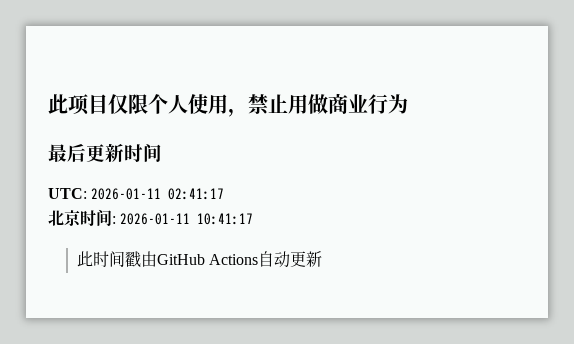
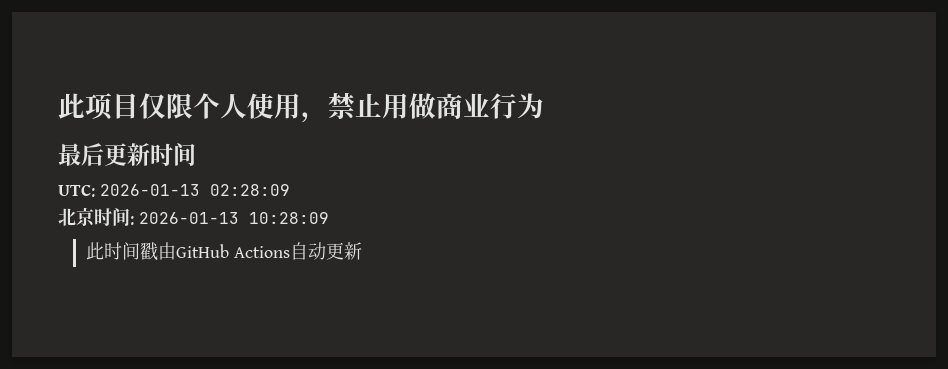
- UTC: 2026-01-11 02:41:17
+ UTC: 2026-01-13 02:28:09
- 北京时间: 2026-01-11 10:41:17
+ 北京时间: 2026-01-13 10:28:09

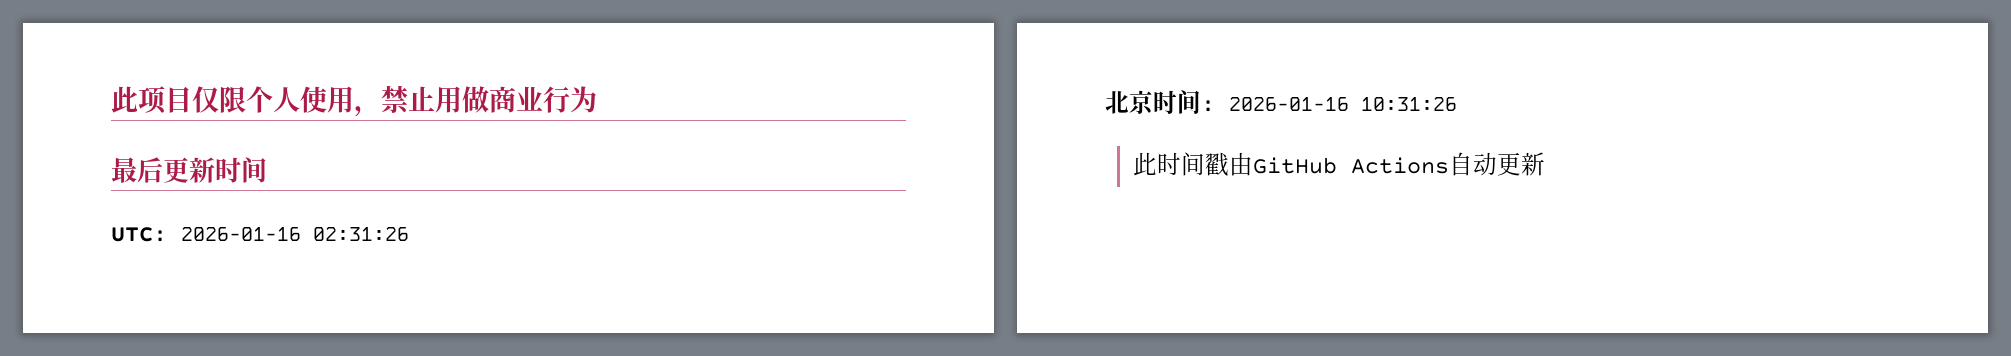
- UTC: 2026-01-13 02:28:09
+ UTC: 2026-01-16 02:31:26
- 北京时间: 2026-01-13 10:28:09
+ 北京时间: 2026-01-16 10:31:26

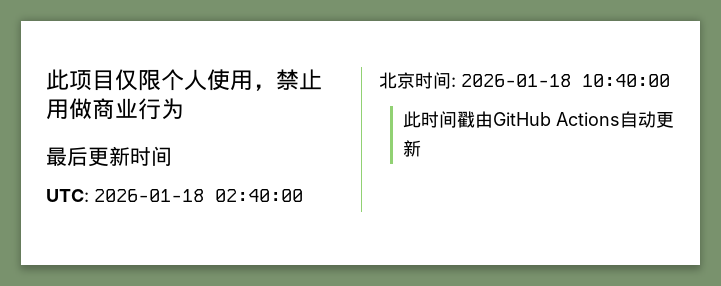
- UTC: 2026-01-16 02:31:26
+ UTC: 2026-01-18 02:40:00
- 北京时间: 2026-01-16 10:31:26
+ 北京时间: 2026-01-18 10:40:00

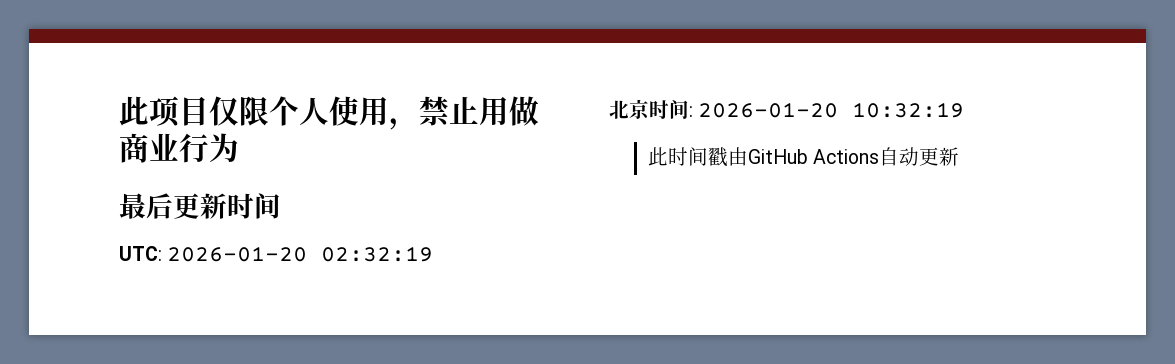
- UTC: 2026-01-18 02:40:00
+ UTC: 2026-01-20 02:32:19
- 北京时间: 2026-01-18 10:40:00
+ 北京时间: 2026-01-20 10:32:19

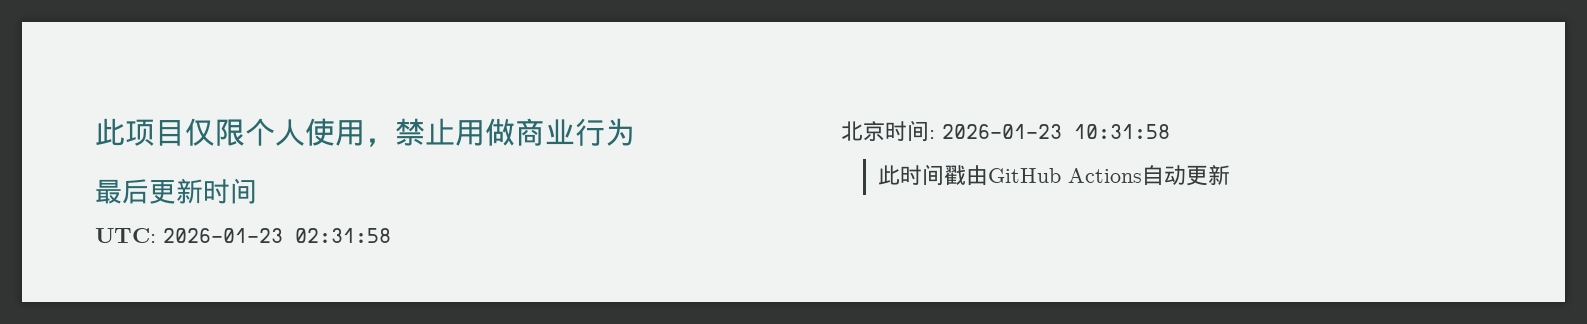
- UTC: 2026-01-20 02:32:19
+ UTC: 2026-01-23 02:31:58
- 北京时间: 2026-01-20 10:32:19
+ 北京时间: 2026-01-23 10:31:58

